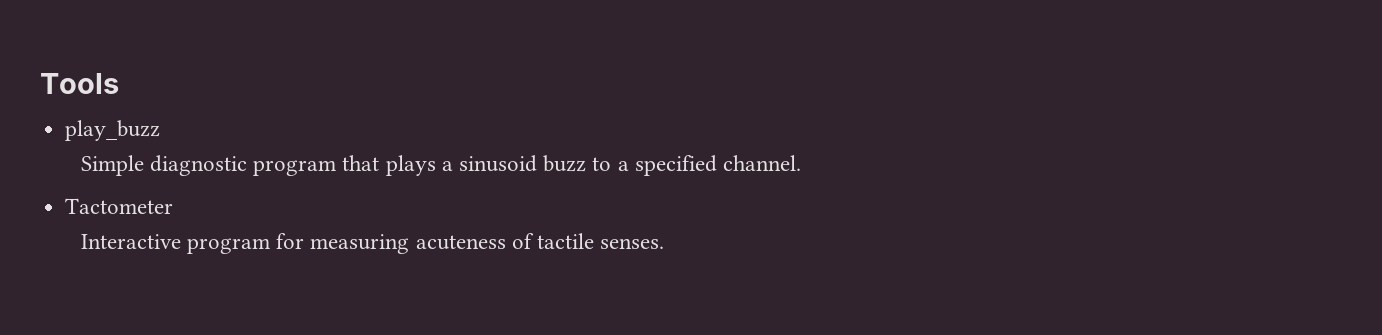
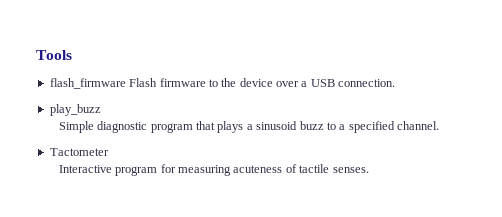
+ flash_firmware Flash firmware to the device over a USB connection.

